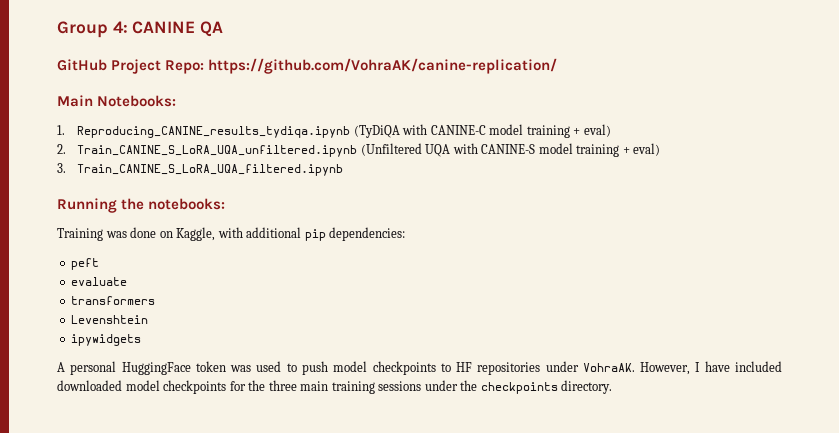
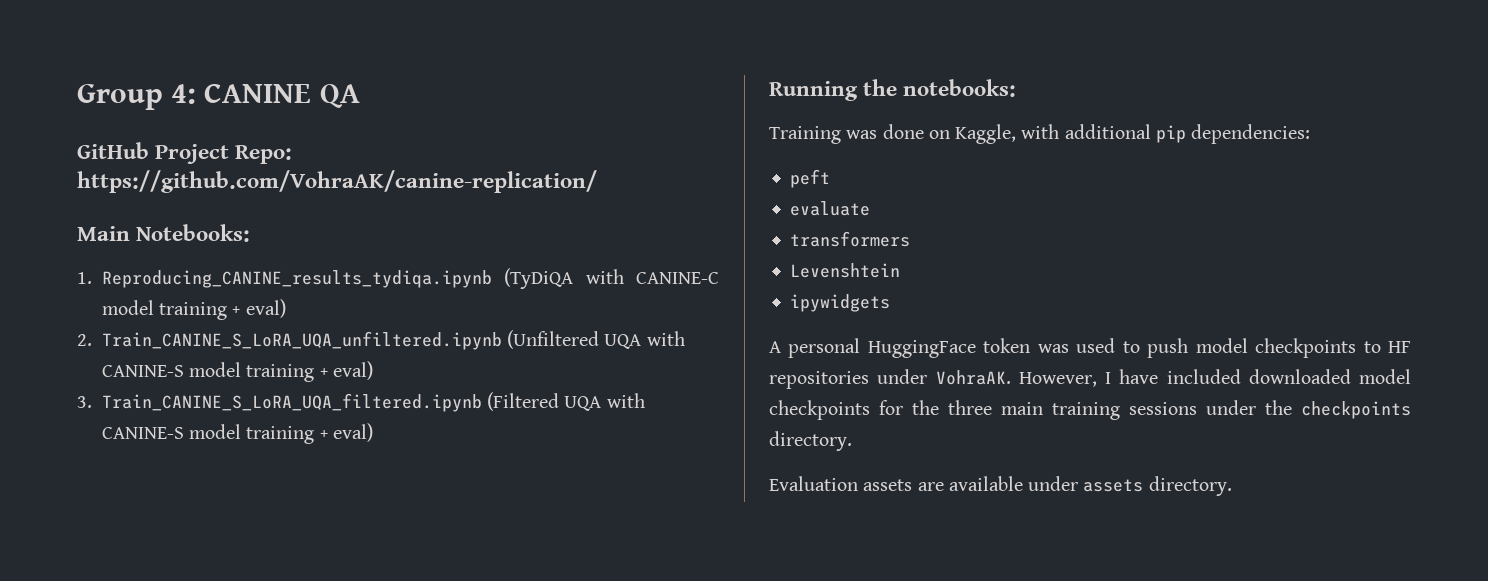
- 3. Train_CANINE_S_LoRA_UQA_filtered.ipynb
+ 3. Train_CANINE_S_LoRA_UQA_filtered.ipynb (Filtered UQA with CANINE-S model training + eval)
+ Evaluation assets are available under assets directory.

